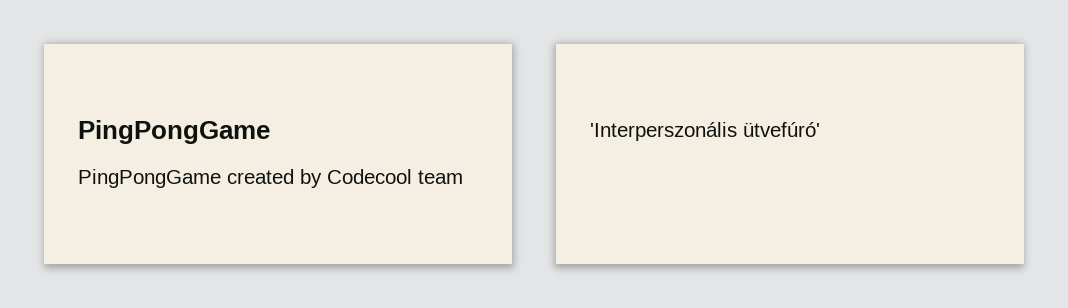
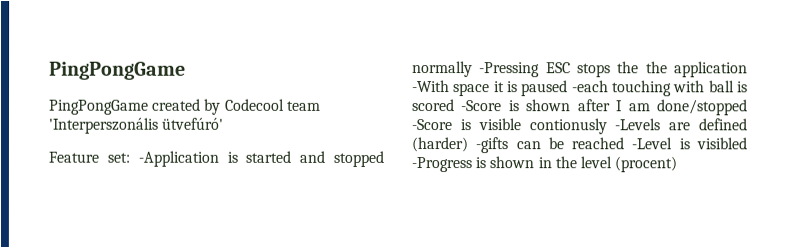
+ Feature set: -Application is started and stopped normally -Pressing ESC stops the the application -With space it is paused -each touching with ball is scored -Score is shown after I am done/stopped -Score is visible contionusly -Levels are defined (harder) -gifts can be reached -Level is visibled -Progress is shown in the level (procent)

